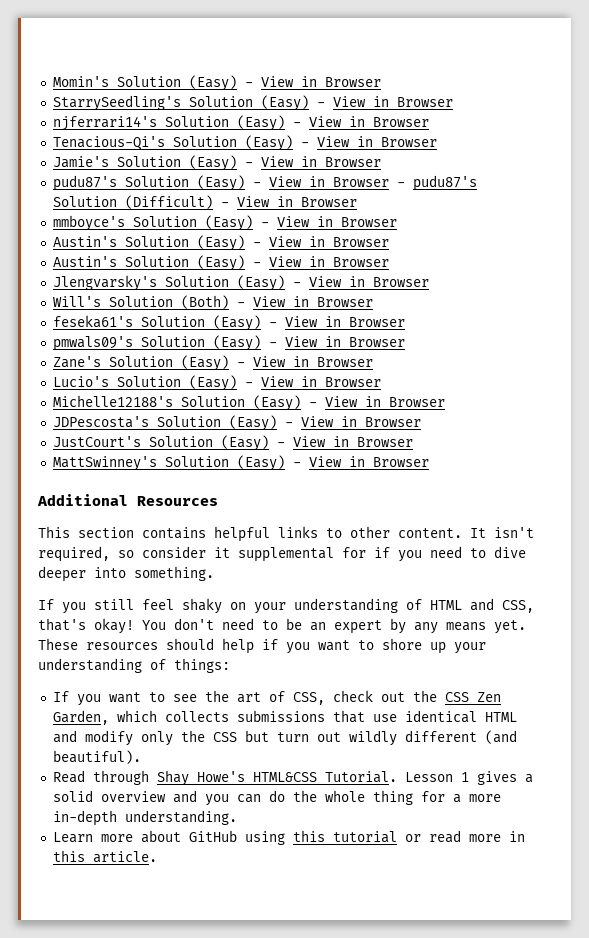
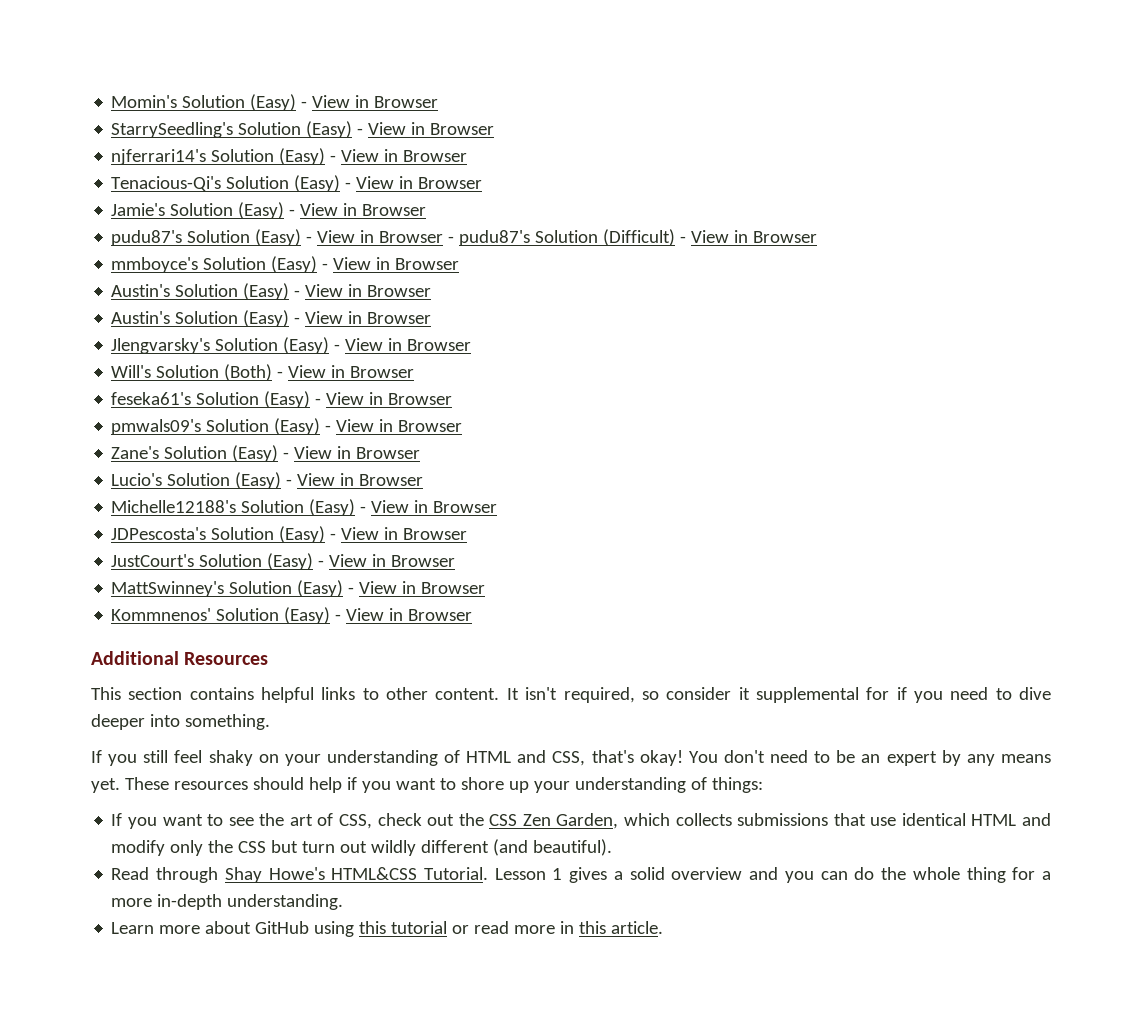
+ Kommnenos' Solution (Easy) - View in Browser

